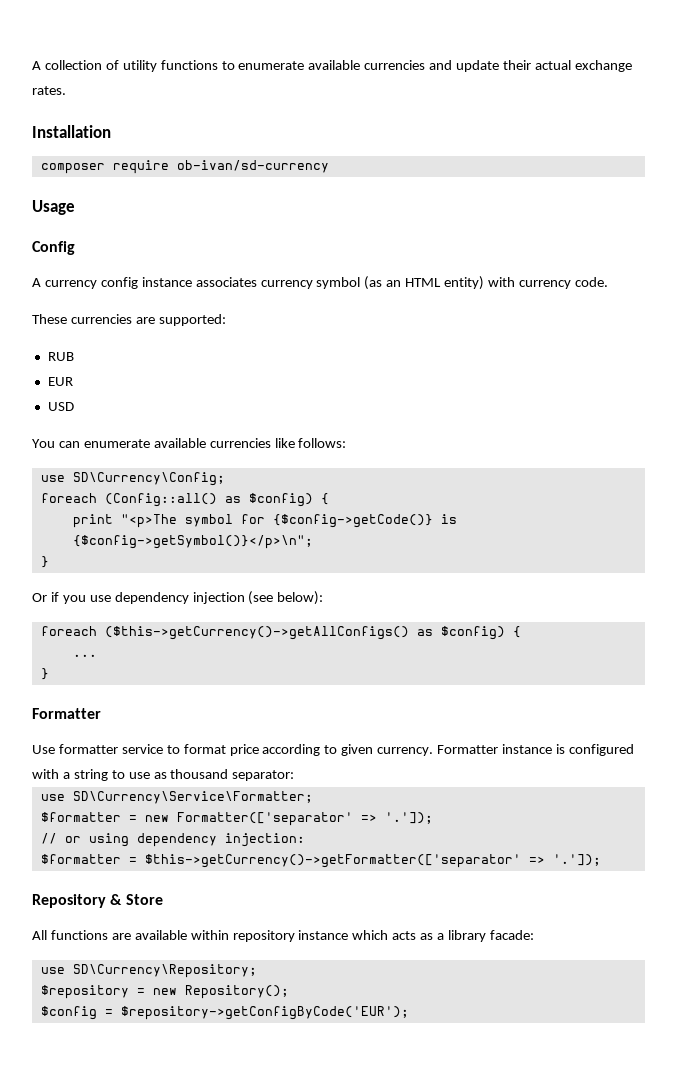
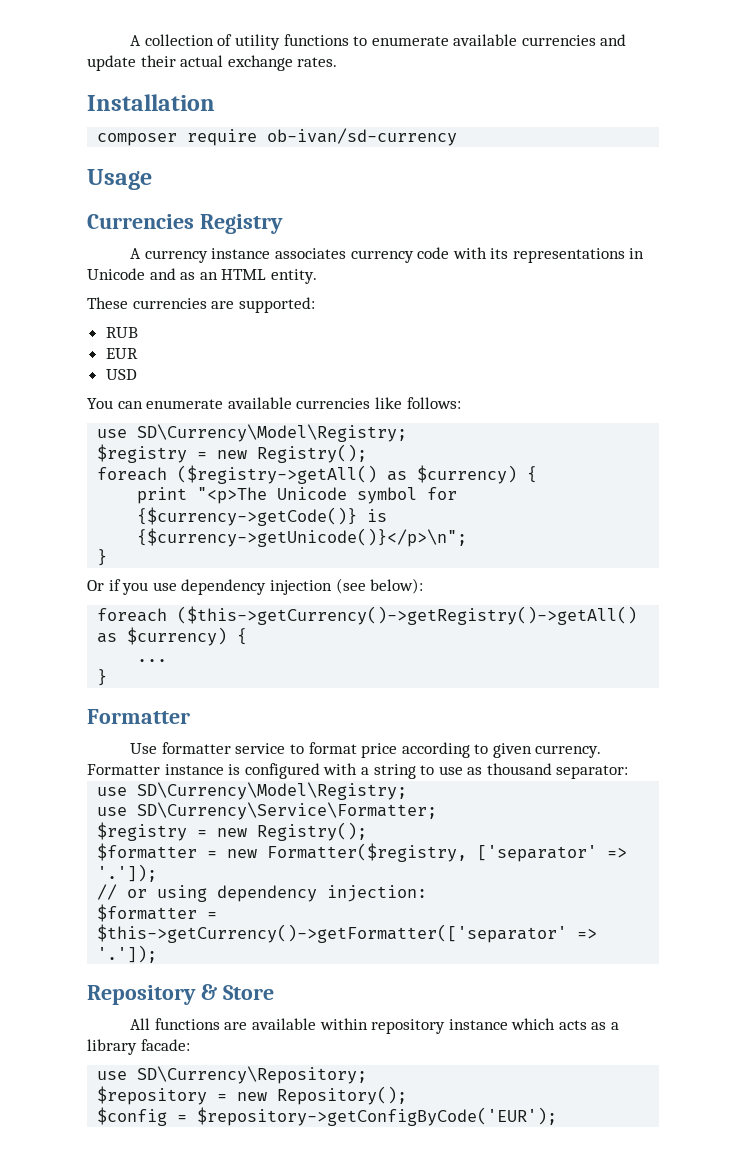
- Config
+ Currencies Registry
- A currency config instance associates currency symbol (as an HTML entity) with currency code.
+ A currency instance associates currency code with its representations in Unicode and as an HTML entity.
  You can enumerate available currencies like follows:
- use SD\Currency\Config;
- foreach (Config::all() as $config) {
+ use SD\Currency\Model\Registry;
+ $registry = new Registry();
+ foreach ($registry->getAll() as $currency) {
- print "<p>The symbol for {$config->getCode()} is {$config->getSymbol()}</p>\n";
+ print "<p>The Unicode symbol for {$currency->getCode()} is {$currency->getUnicode()}</p>\n";
- foreach ($this->getCurrency()->getAllConfigs() as $config) {
+ foreach ($this->getCurrency()->getRegistry()->getAll() as $currency) {
  Formatter instance is configured with a string to use as thousand separator:
+ use SD\Currency\Model\Registry;
  use SD\Currency\Service\Formatter;
+ $registry = new Registry();
- $formatter = new Formatter(['separator' => '.']);
+ $formatter = new Formatter($registry, ['separator' => '.']);

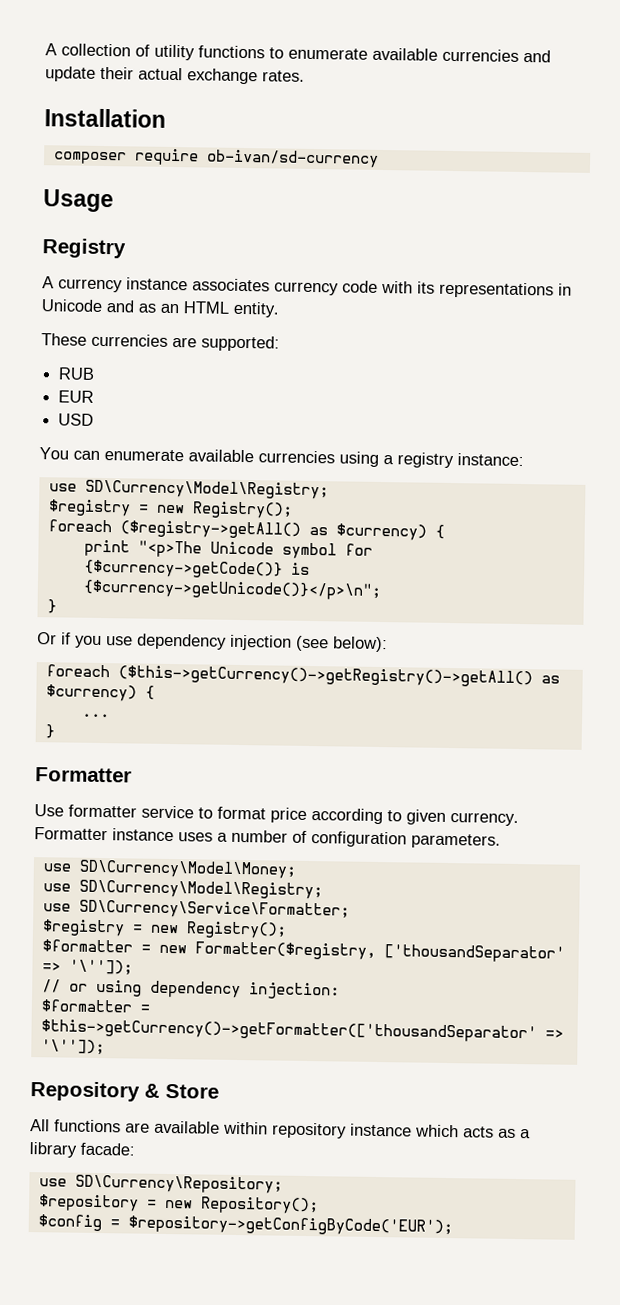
- Currencies Registry
+ Registry
- You can enumerate available currencies like follows:
+ You can enumerate available currencies using a registry instance:
- Formatter instance is configured with a string to use as thousand separator:
+ Formatter instance uses a number of configuration parameters.
+ use SD\Currency\Model\Money;
- $formatter = new Formatter($registry, ['separator' => '.']);
+ $formatter = new Formatter($registry, ['thousandSeparator' => '\'']);
- $formatter = $this->getCurrency()->getFormatter(['separator' => '.']);
+ $formatter = $this->getCurrency()->getFormatter(['thousandSeparator' => '\'']);

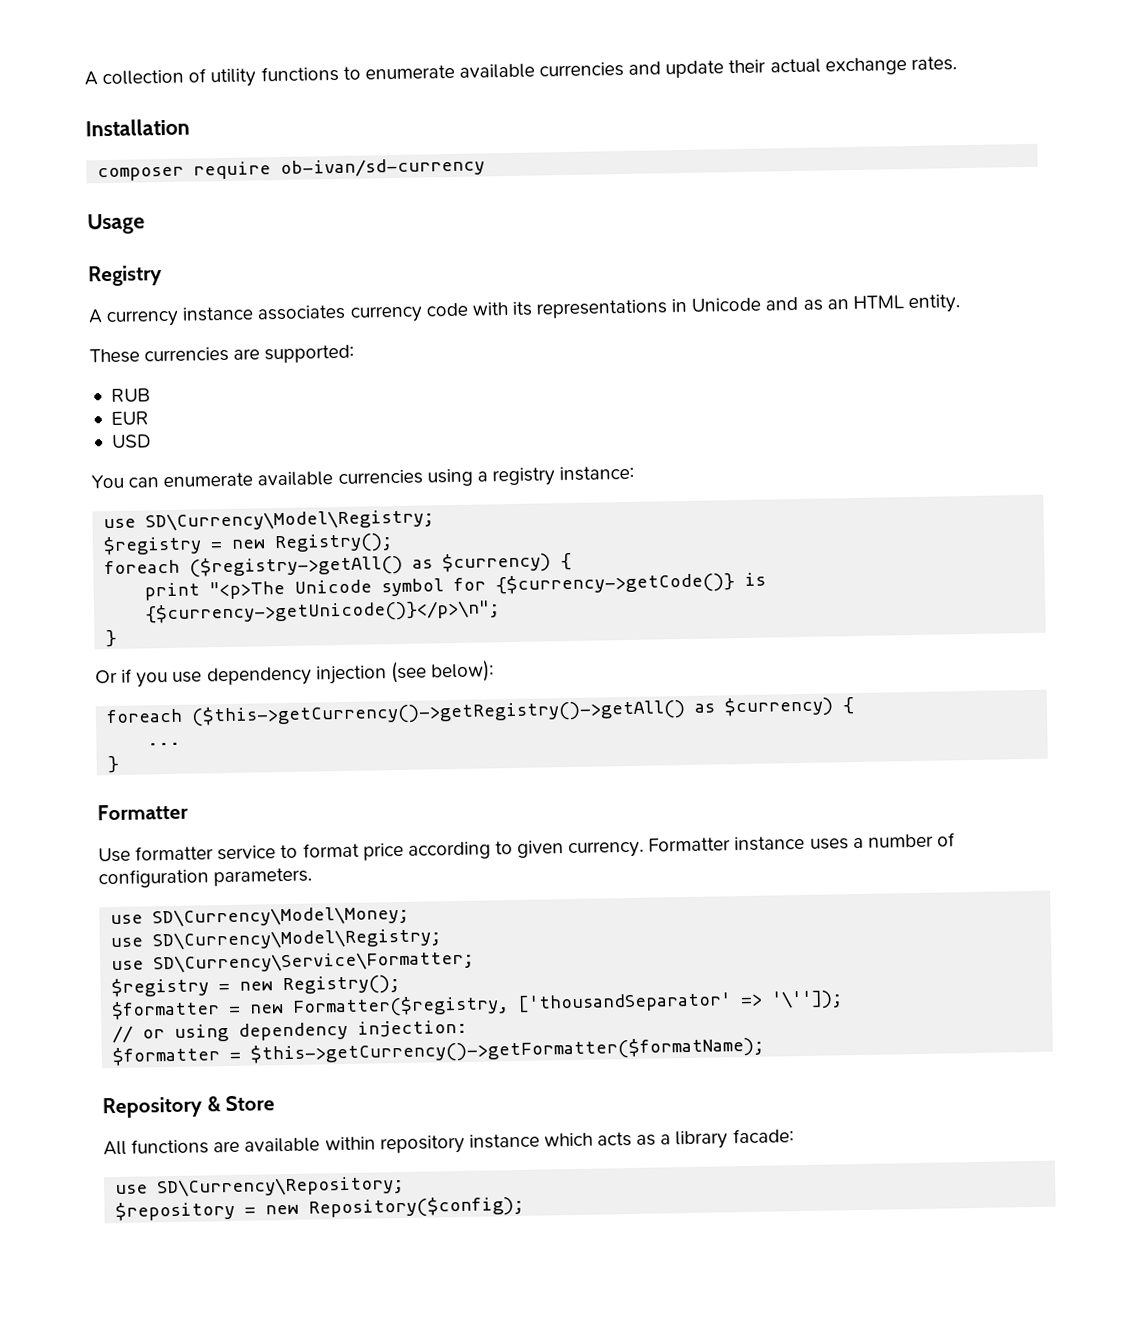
- $formatter = $this->getCurrency()->getFormatter(['thousandSeparator' => '\'']);
+ $formatter = $this->getCurrency()->getFormatter($formatName);
- $repository = new Repository();
- $config = $repository->getConfigByCode('EUR');
+ $repository = new Repository($config);

